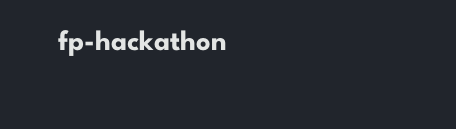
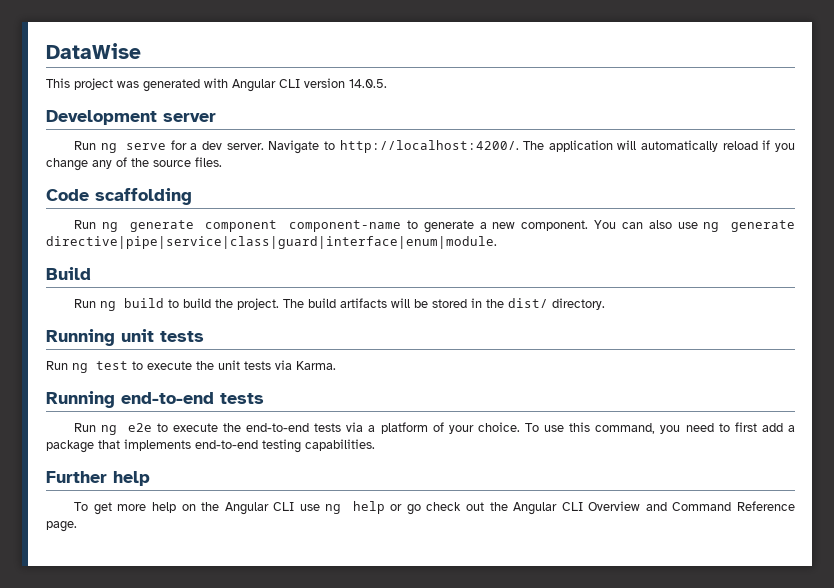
- fp-hackathon
+ DataWise
+ This project was generated with Angular CLI version 14.0.5.
+ Development server
+ Run ng serve for a dev server. Navigate to http://localhost:4200/. The application will automatically reload if you change any of the source files.
+ Code scaffolding
+ Run ng generate component component-name to generate a new component. You can also use ng generate directive|pipe|service|class|guard|interface|enum|module.
+ Build
+ Run ng build to build the project. The build artifacts will be stored in the dist/ directory.
+ Running unit tests
+ Run ng test to execute the unit tests via Karma.
+ Running end-to-end tests
+ Run ng e2e to execute the end-to-end tests via a platform of your choice. To use this command, you need to first add a package that implements end-to-end testing capabilities.
+ Further help
+ To get more help on the Angular CLI use ng help or go check out the Angular CLI Overview and Command Reference page.

